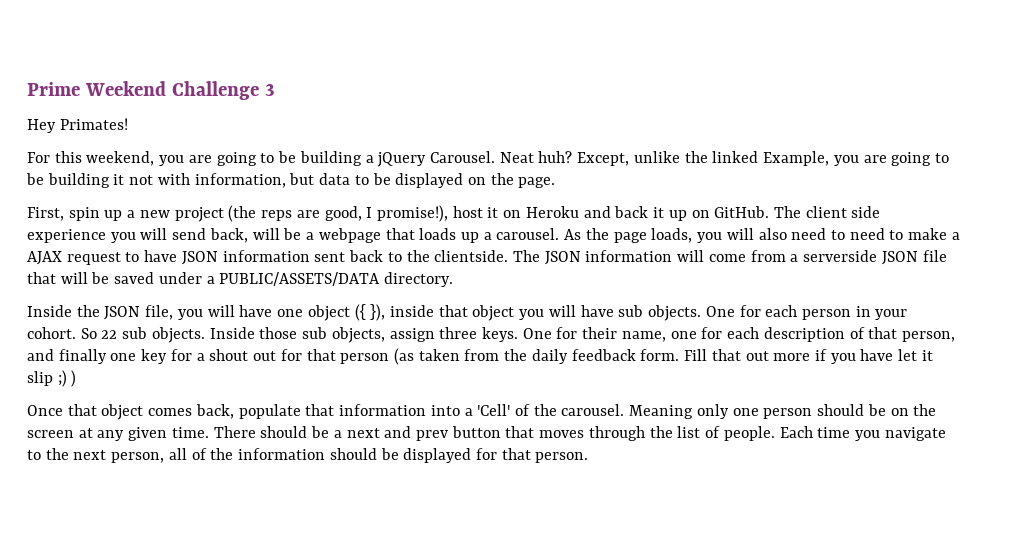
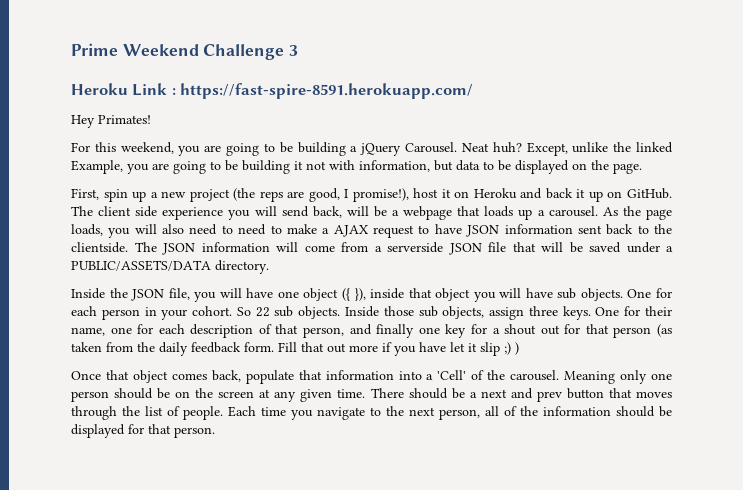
+ Heroku Link : https://fast-spire-8591.herokuapp.com/

